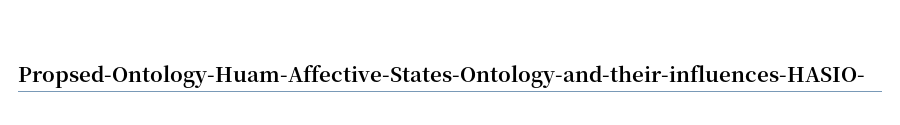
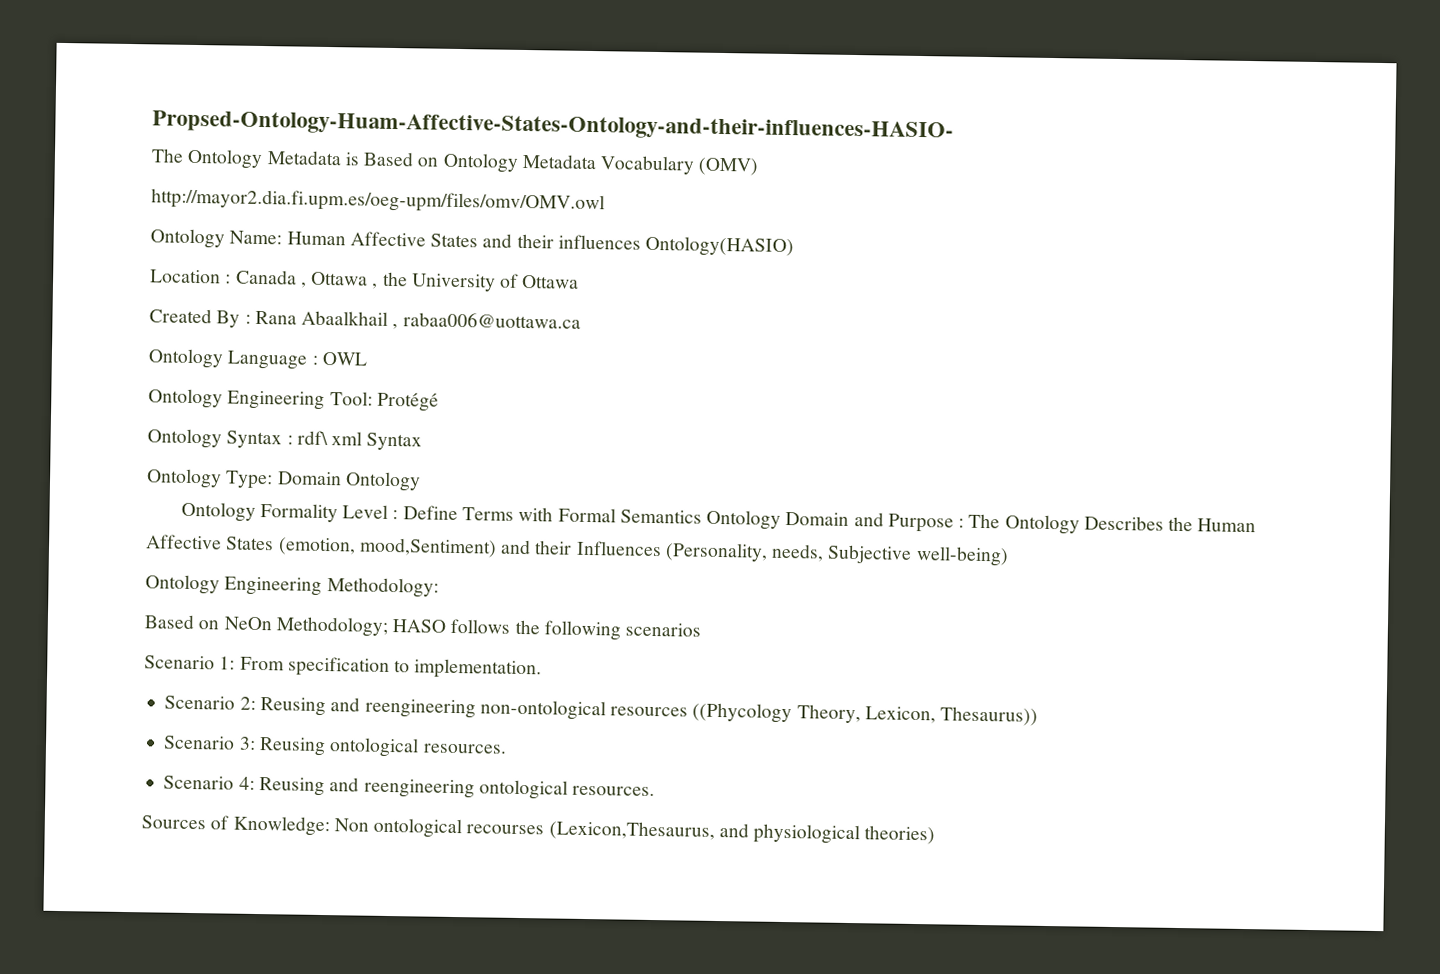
+ The Ontology Metadata is Based on Ontology Metadata Vocabulary (OMV)
+ http://mayor2.dia.fi.upm.es/oeg-upm/files/omv/OMV.owl
+ Ontology Name: Human Affective States and their influences Ontology(HASIO)
+ Location : Canada , Ottawa , the University of Ottawa
+ Created By : Rana Abaalkhail , rabaa006@uottawa.ca
+ Ontology Language : OWL
+ Ontology Engineering Tool: Protégé
+ Ontology Syntax : rdf\ xml Syntax
+ Ontology Type: Domain Ontology
+ Ontology Formality Level : Define Terms with Formal Semantics Ontology Domain and Purpose : The Ontology Describes the Human Affective States (emotion, mood,Sentiment) and their Influences (Personality, needs, Subjective well-being)
+ Ontology Engineering Methodology:
+ Based on NeOn Methodology; HASO follows the following scenarios
+ Scenario 1: From specification to implementation.
+ Scenario 2: Reusing and reengineering non-ontological resources ((Phycology Theory, Lexicon, Thesaurus))
+ Scenario 3: Reusing ontological resources.
+ Scenario 4: Reusing and reengineering ontological resources.
+ Sources of Knowledge: Non ontological recourses (Lexicon,Thesaurus, and physiological theories)

